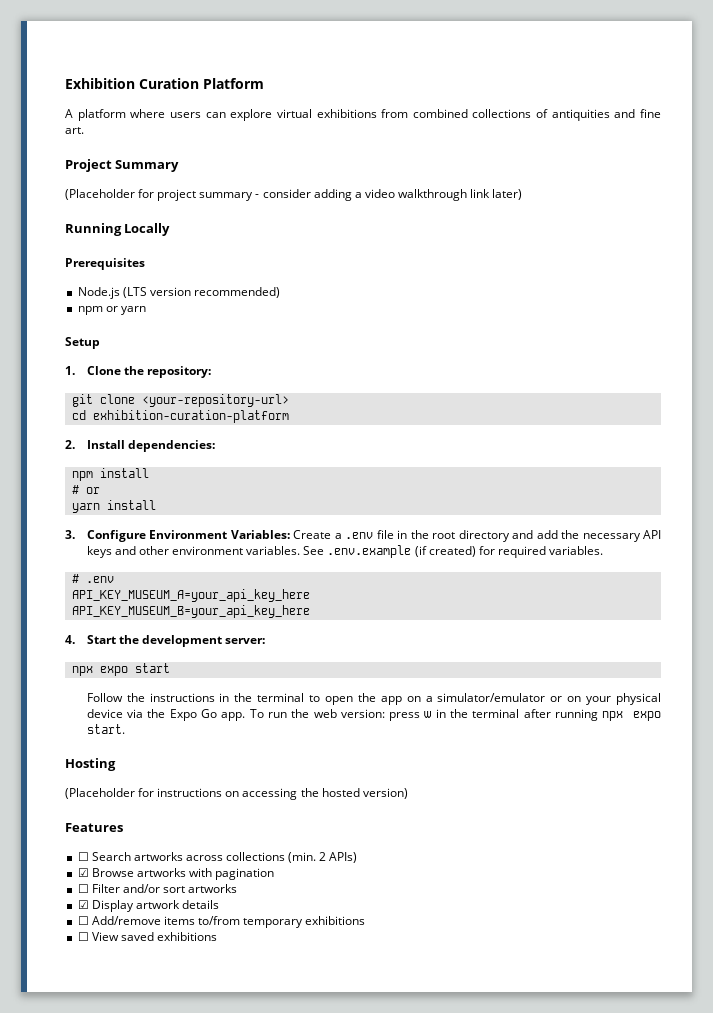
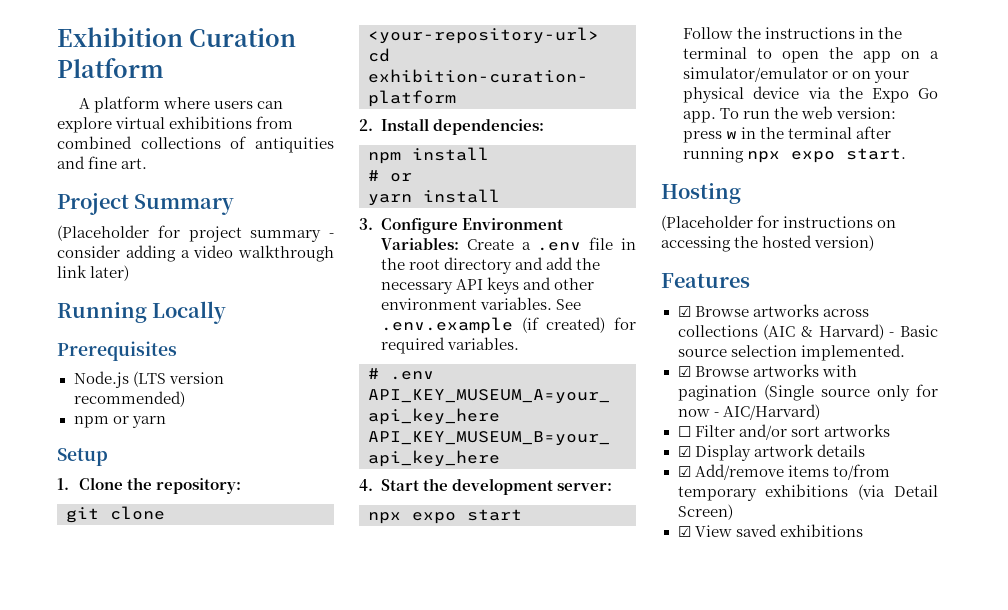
- ☐ Search artworks across collections (min. 2 APIs)
+ ☑ Browse artworks across collections (AIC & Harvard) - Basic source selection implemented.
- ☑ Browse artworks with pagination
+ ☑ Browse artworks with pagination (Single source only for now - AIC/Harvard)
- ☐ Add/remove items to/from temporary exhibitions
- ☐ View saved exhibitions
+ ☑ Add/remove items to/from temporary exhibitions (via Detail Screen)
+ ☑ View saved exhibitions

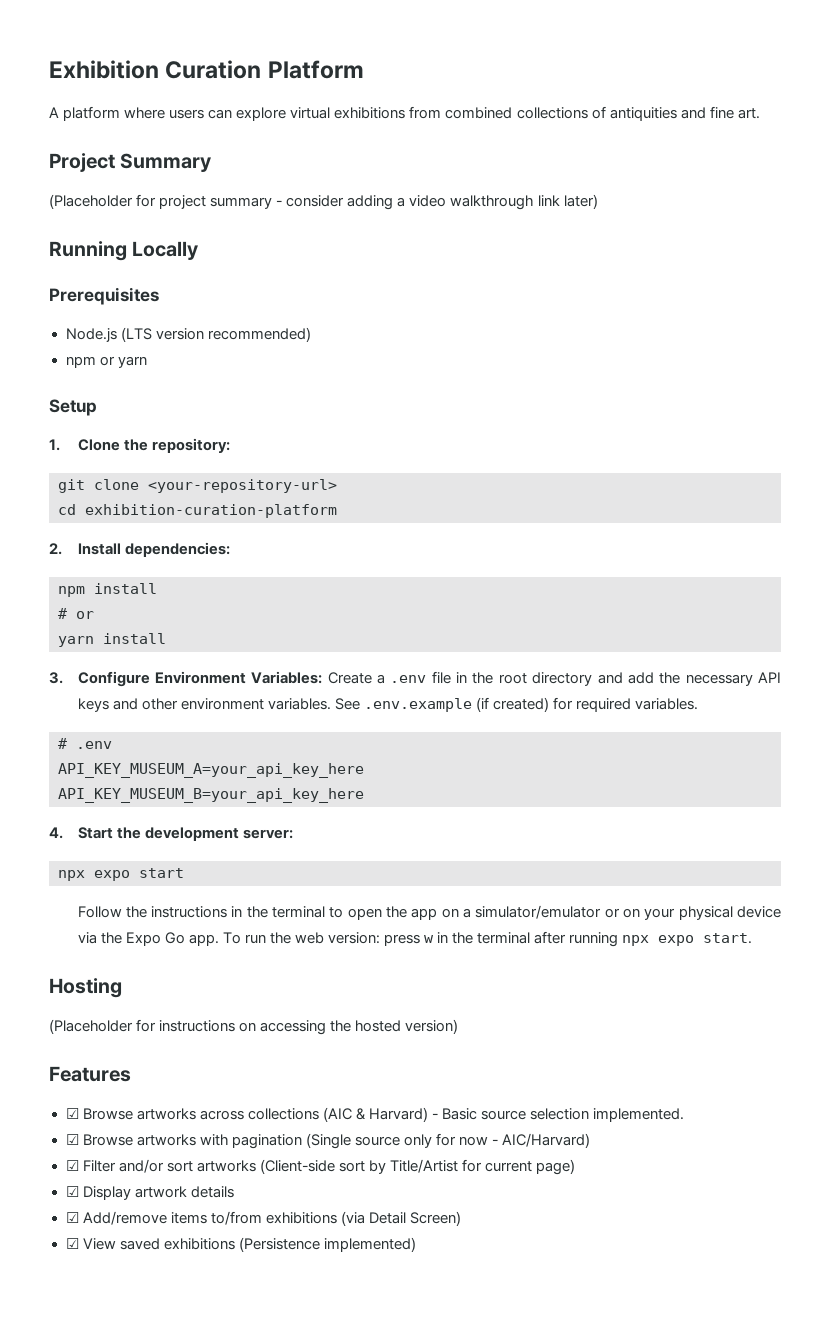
- ☐ Filter and/or sort artworks
+ ☑ Filter and/or sort artworks (Client-side sort by Title/Artist for current page)
- ☑ Add/remove items to/from temporary exhibitions (via Detail Screen)
+ ☑ Add/remove items to/from exhibitions (via Detail Screen)
- ☑ View saved exhibitions
+ ☑ View saved exhibitions (Persistence implemented)

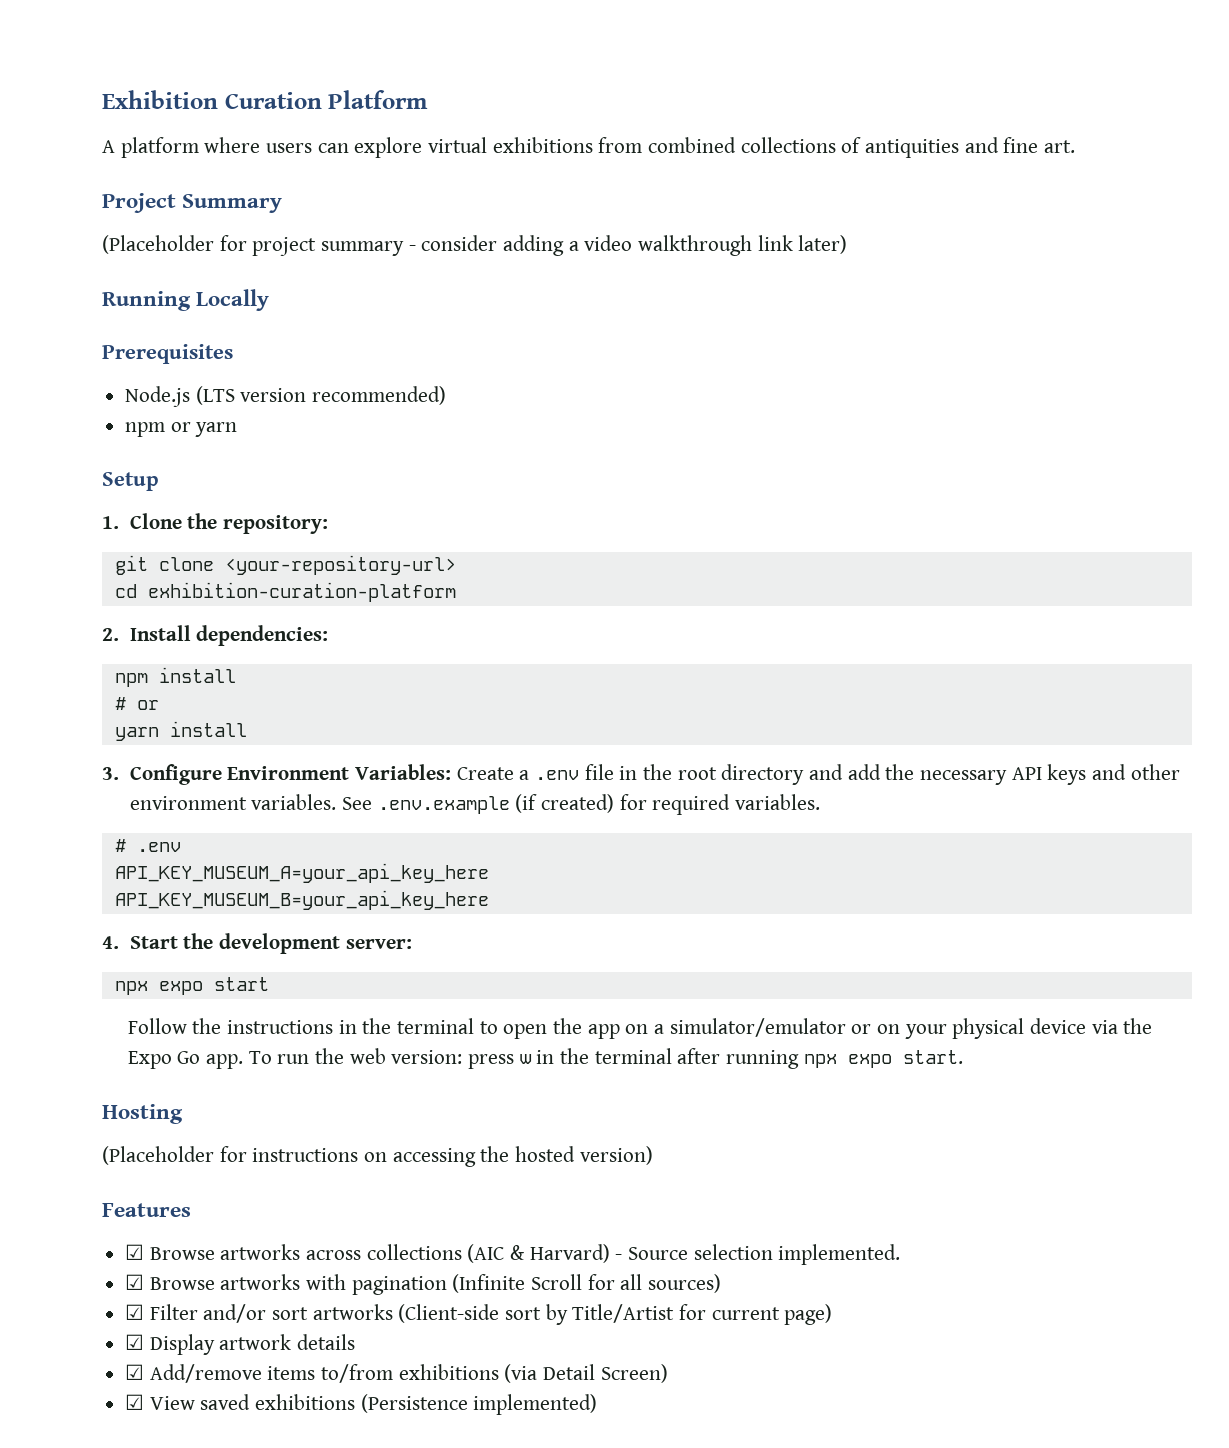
- ☑ Browse artworks across collections (AIC & Harvard) - Basic source selection implemented.
+ ☑ Browse artworks across collections (AIC & Harvard) - Source selection implemented.
- ☑ Browse artworks with pagination (Single source only for now - AIC/Harvard)
+ ☑ Browse artworks with pagination (Infinite Scroll for all sources)

